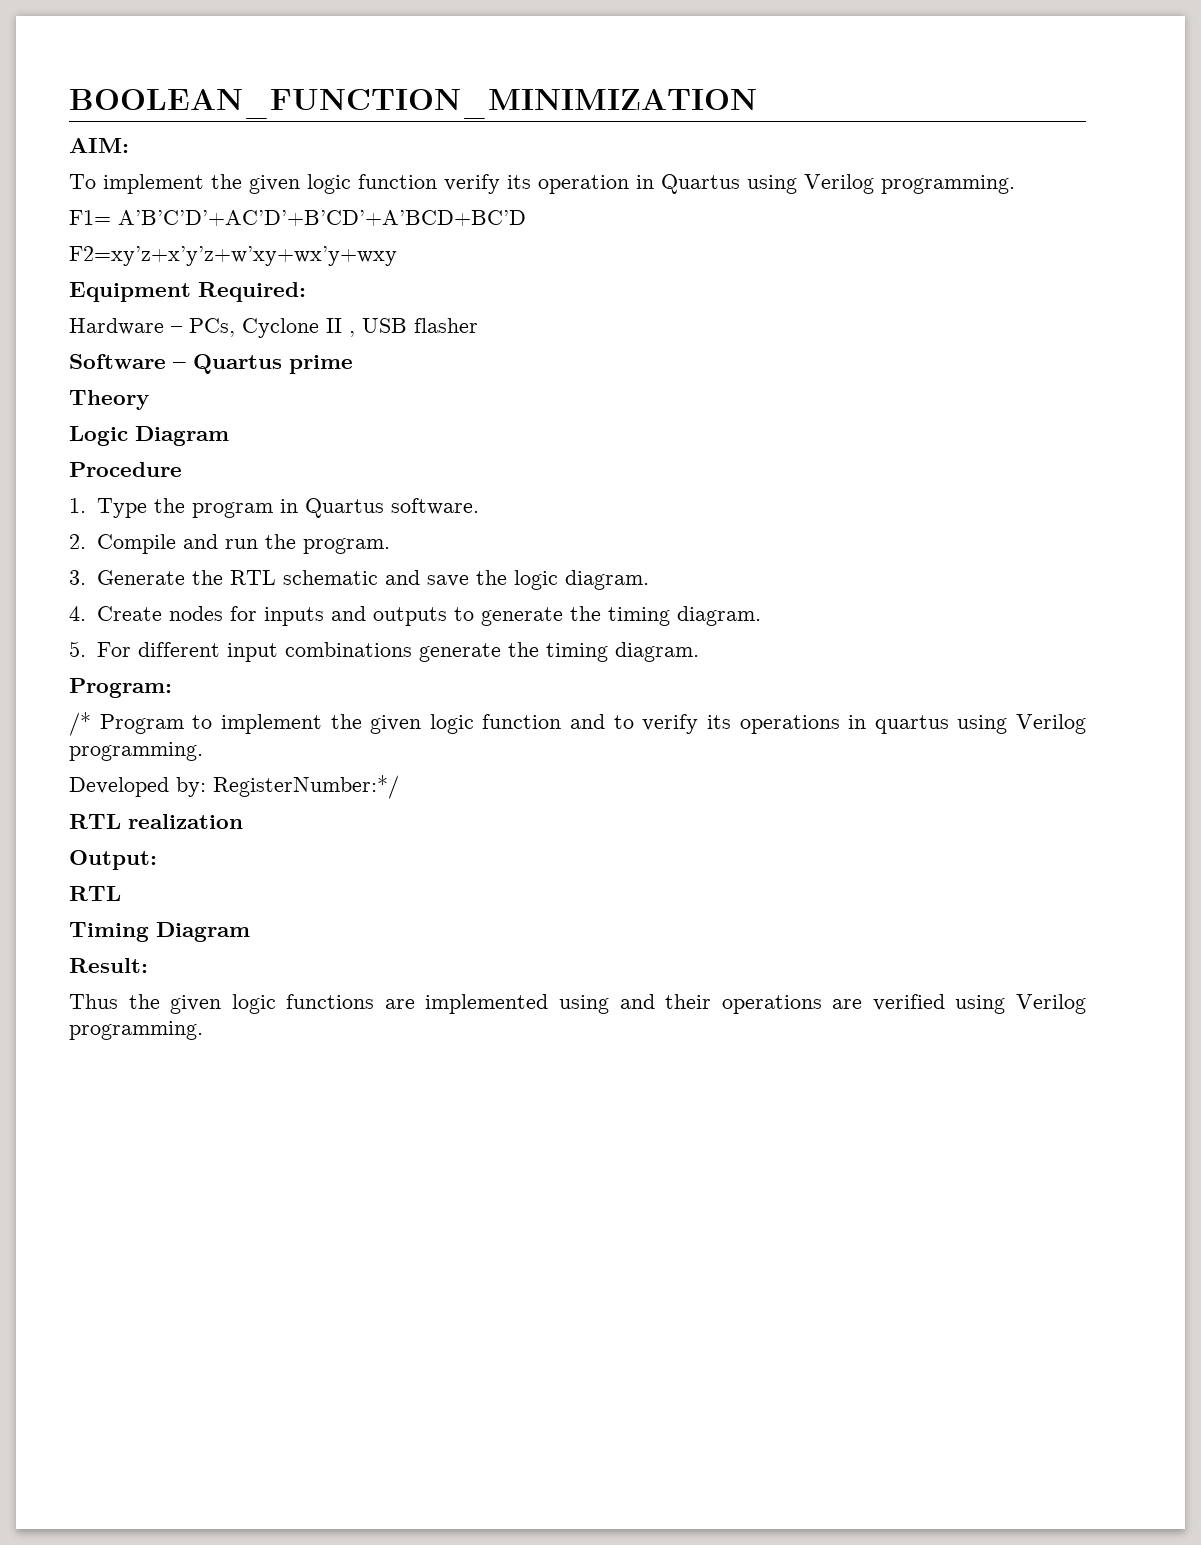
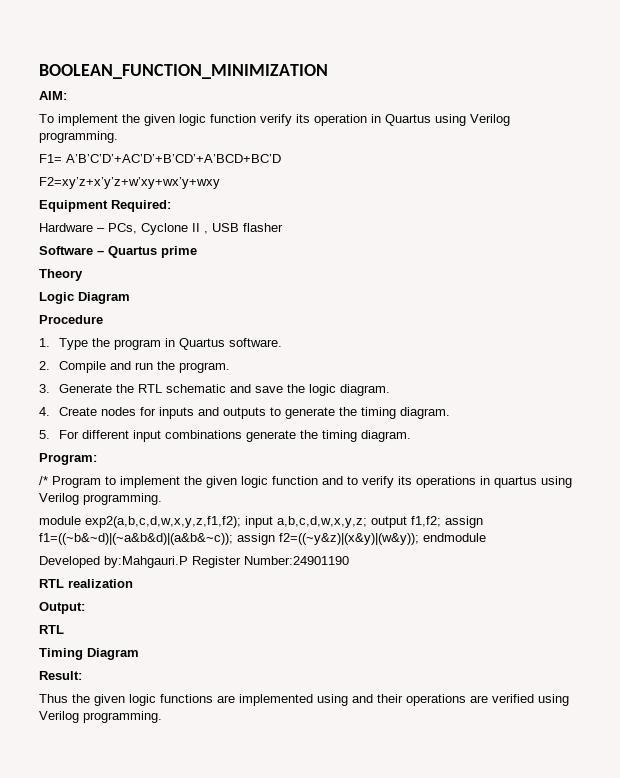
- Developed by: RegisterNumber:*/
+ module exp2(a,b,c,d,w,x,y,z,f1,f2); input a,b,c,d,w,x,y,z; output f1,f2; assign f1=((~b&~d)|(~a&b&d)|(a&b&~c)); assign f2=((~y&z)|(x&y)|(w&y)); endmodule
+ Developed by:Mahgauri.P Register Number:24901190

